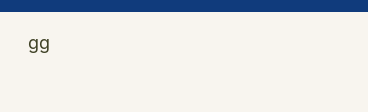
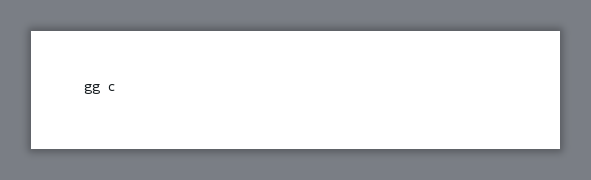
- gg
+ gg c

